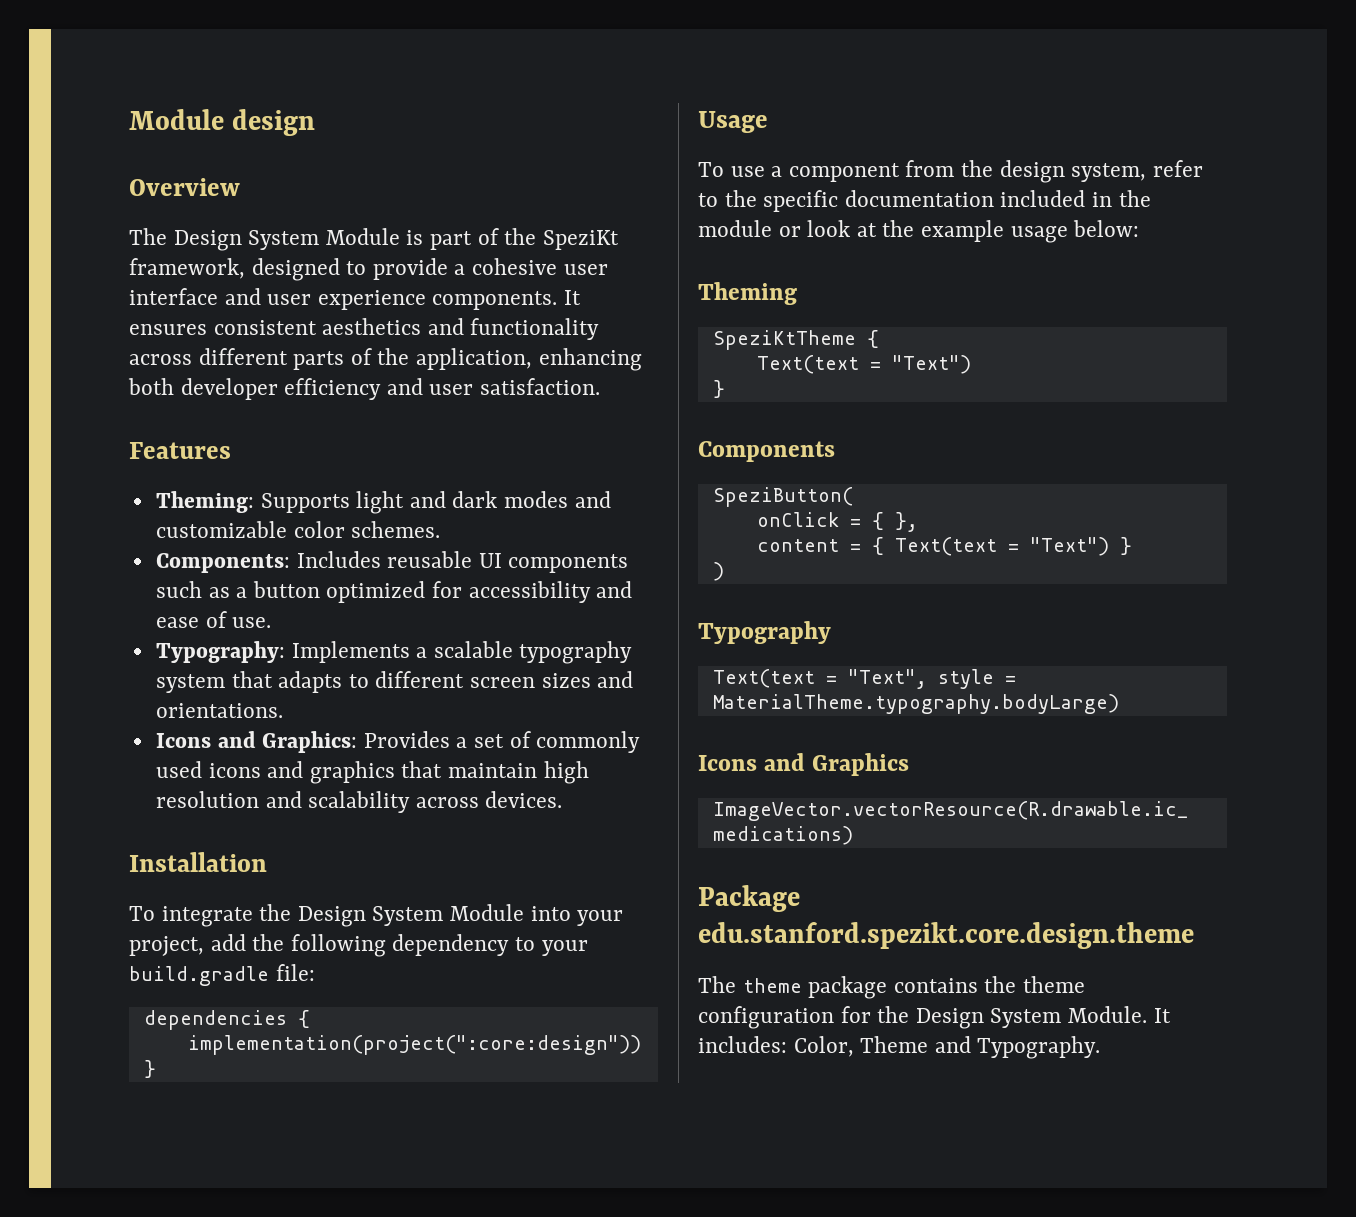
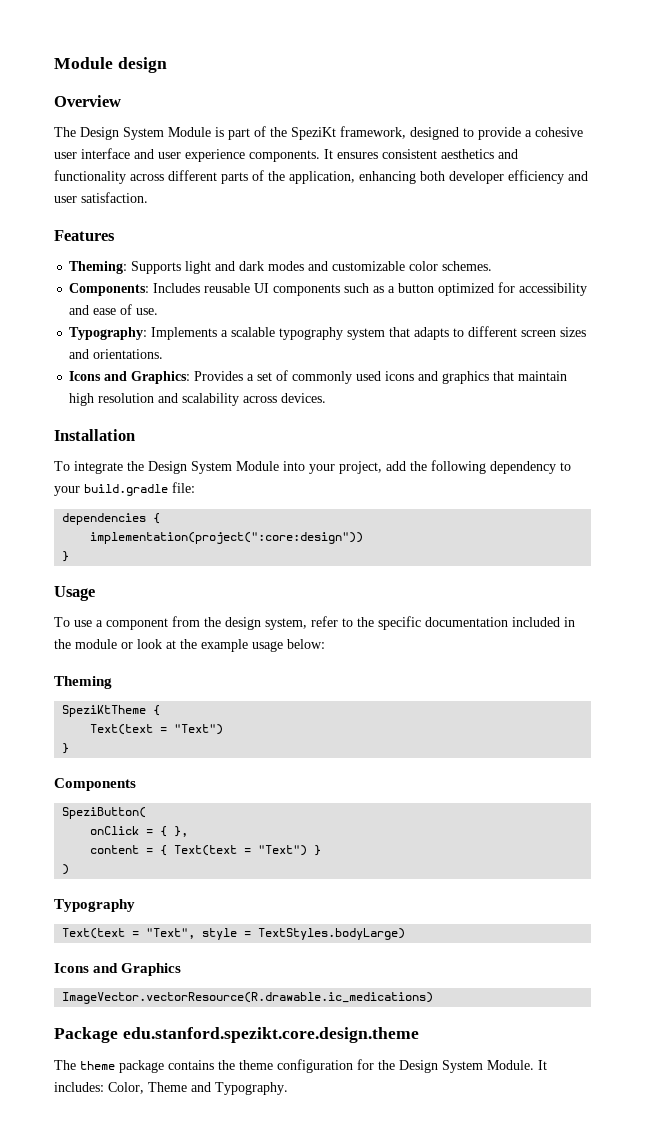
- Text(text = "Text", style = MaterialTheme.typography.bodyLarge)
+ Text(text = "Text", style = TextStyles.bodyLarge)

